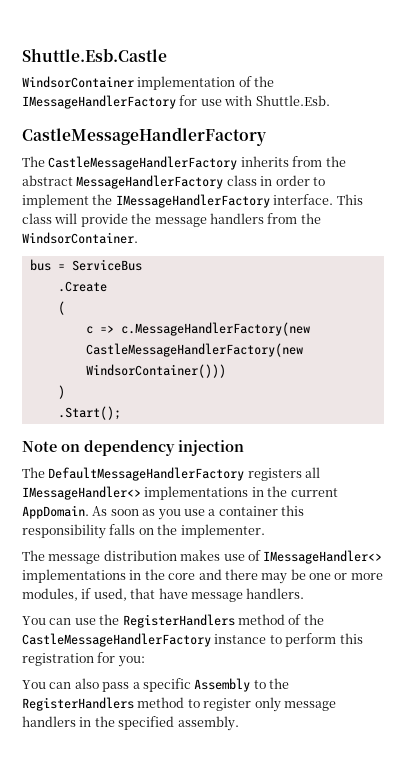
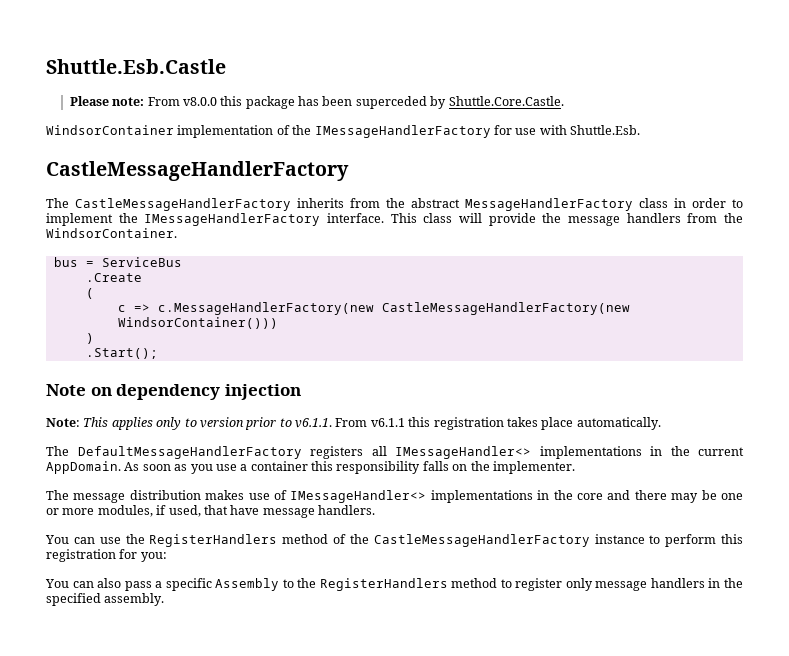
+ Please note: From v8.0.0 this package has been superceded by Shuttle.Core.Castle.
+ Note: This applies only to version prior to v6.1.1. From v6.1.1 this registration takes place automatically.

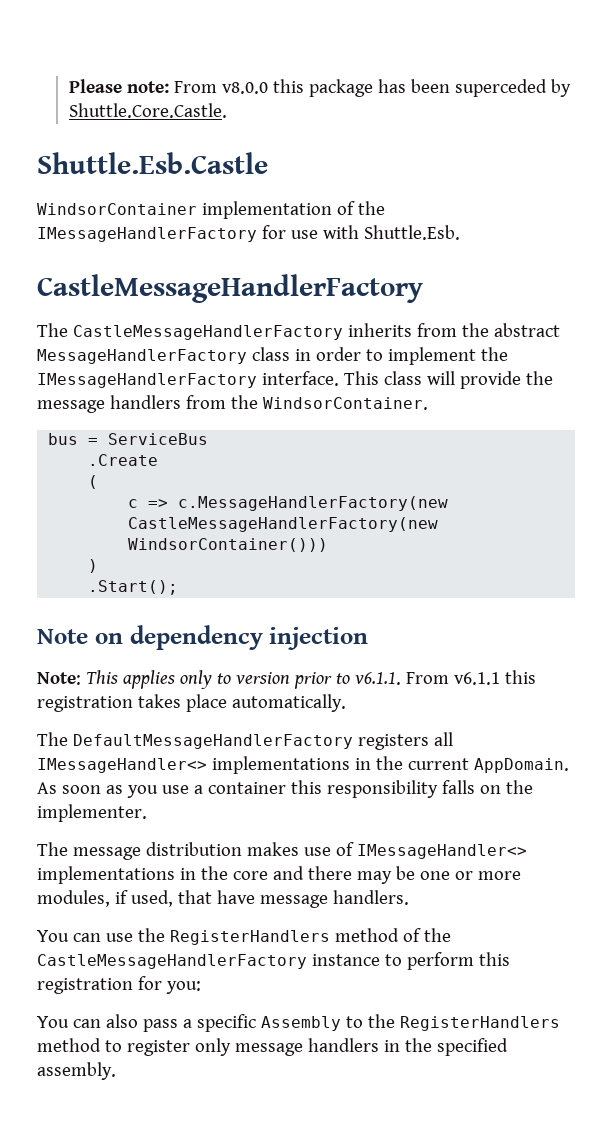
- Shuttle.Esb.Castle
+ Shuttle.Esb.Castle

